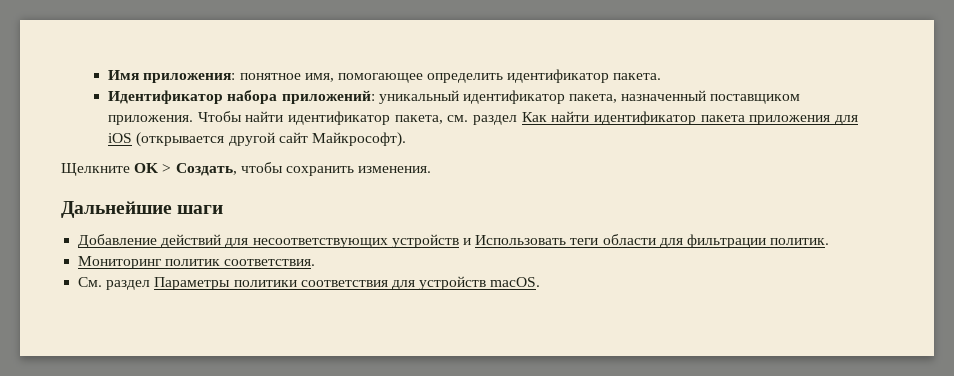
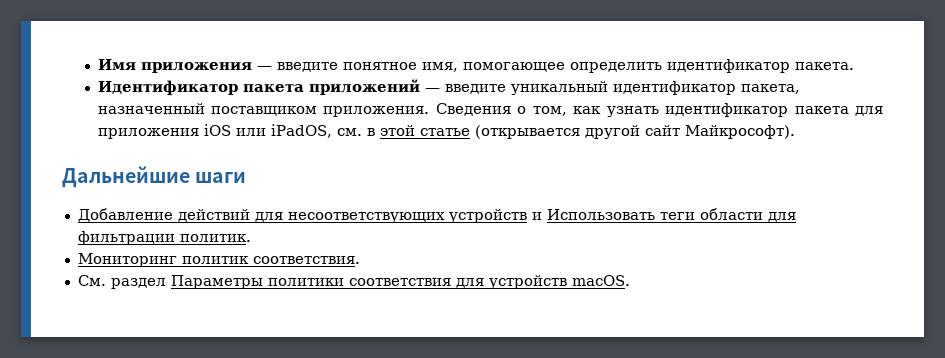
- Имя приложения: понятное имя, помогающее определить идентификатор пакета.
+ Имя приложения — введите понятное имя, помогающее определить идентификатор пакета.
- Идентификатор набора приложений: уникальный идентификатор пакета, назначенный поставщиком приложения.
+ Идентификатор пакета приложений — введите уникальный идентификатор пакета, назначенный поставщиком приложения.
- Чтобы найти идентификатор пакета, см. раздел Как найти идентификатор пакета приложения для iOS (открывается другой сайт Майкрософт).
- Щелкните OK > Создать, чтобы сохранить изменения.
+ Сведения о том, как узнать идентификатор пакета для приложения iOS или iPadOS, см. в этой статье (открывается другой сайт Майкрософт).

